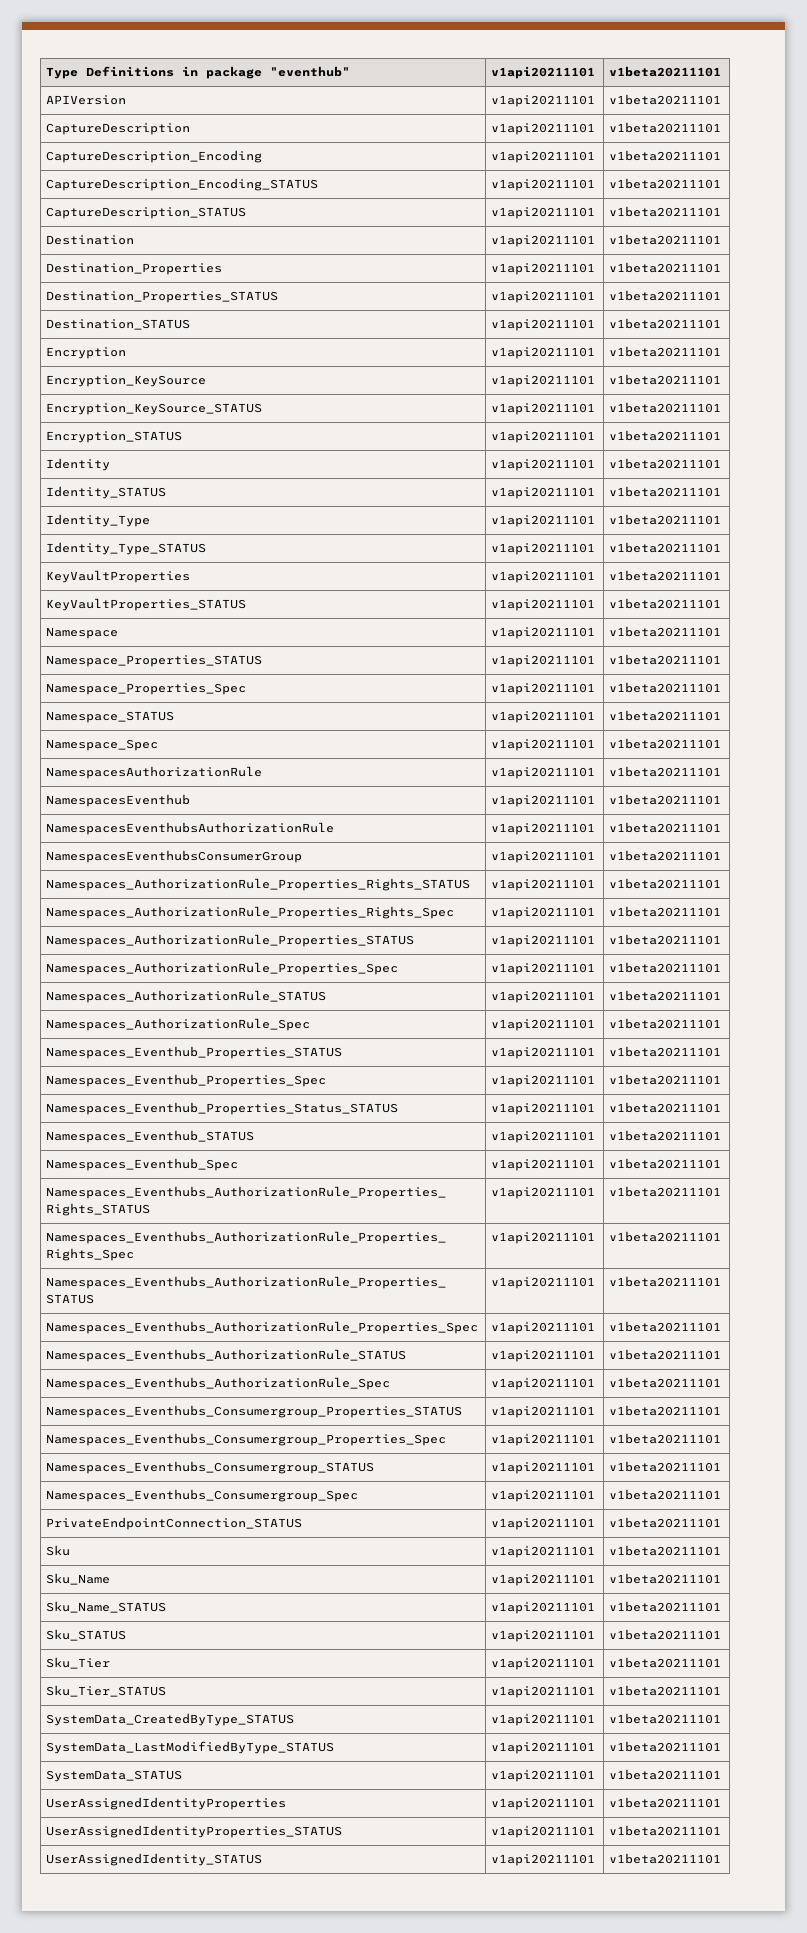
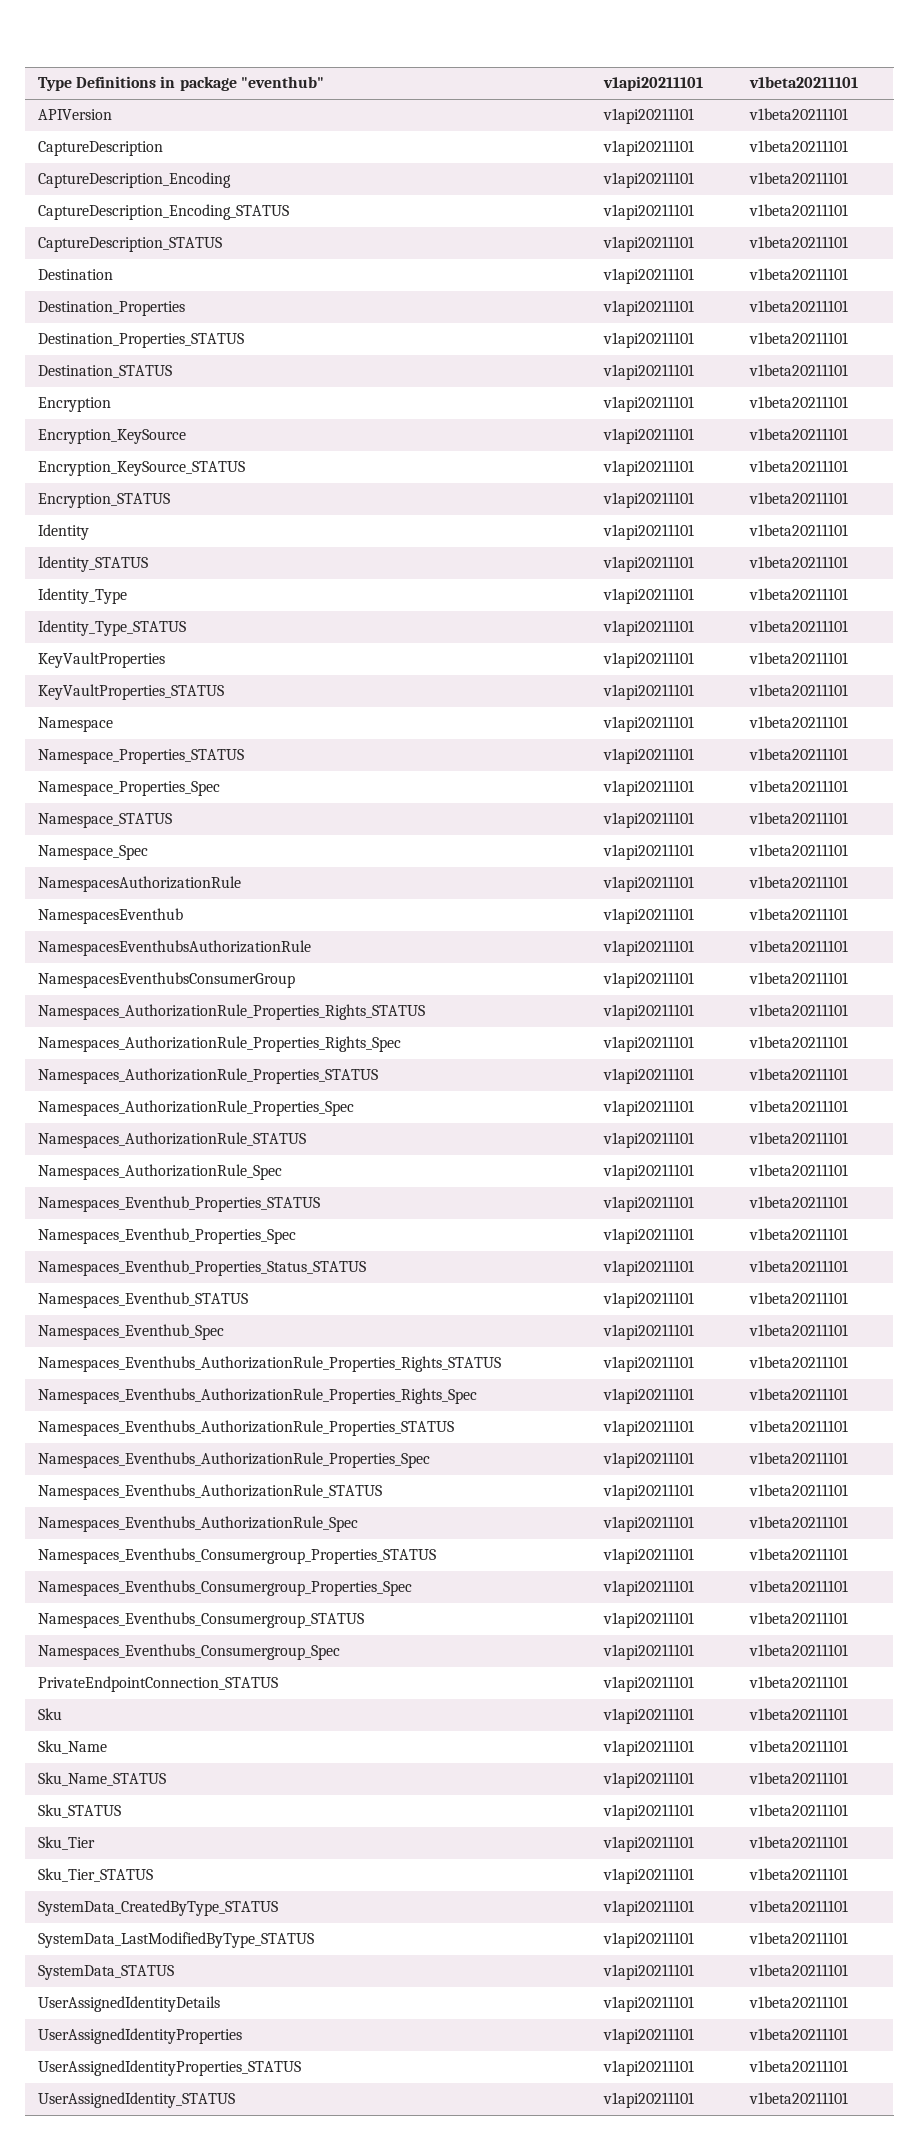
+ UserAssignedIdentityDetails | v1api20211101 | v1beta20211101

